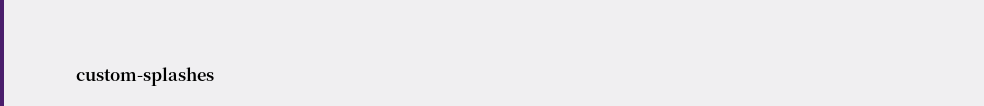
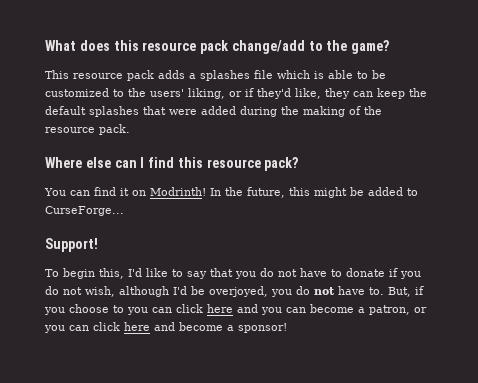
- custom-splashes
+ What does this resource pack change/add to the game?
+ This resource pack adds a splashes file which is able to be customized to the users' liking, or if they'd like, they can keep the default splashes that were added during the making of the resource pack.
+ Where else can I find this resource pack?
+ You can find it on Modrinth! In the future, this might be added to CurseForge...
+ Support!
+ To begin this, I'd like to say that you do not have to donate if you do not wish, although I'd be overjoyed, you do not have to. But, if you choose to you can click here and you can become a patron, or you can click here and become a sponsor!

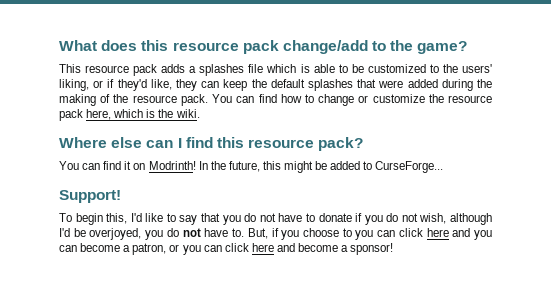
+ You can find how to change or customize the resource pack here, which is the wiki.

